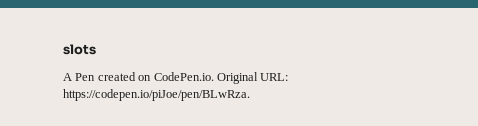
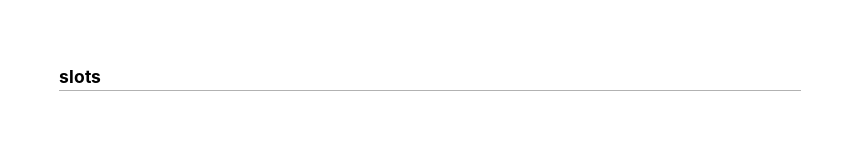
- A Pen created on CodePen.io. Original URL: https://codepen.io/piJoe/pen/BLwRza.

